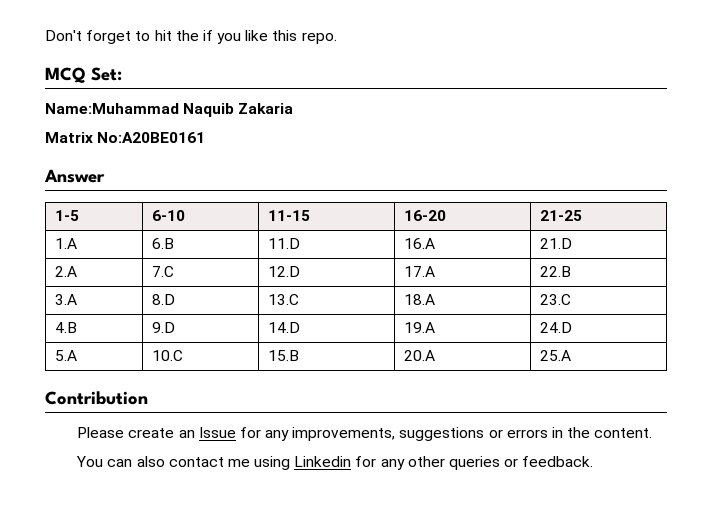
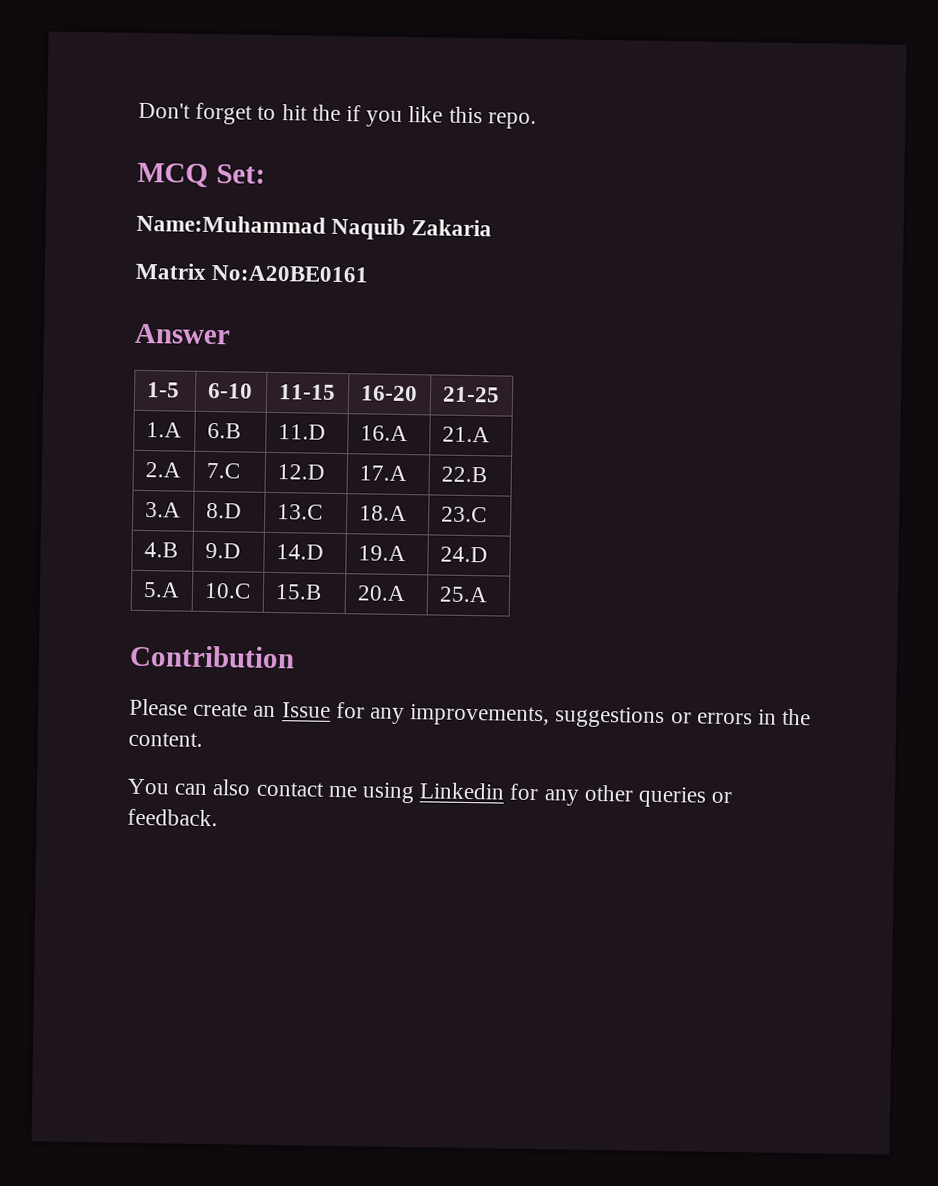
- 1.A | 6.B | 11.D | 16.A | 21.D
+ 1.A | 6.B | 11.D | 16.A | 21.A

